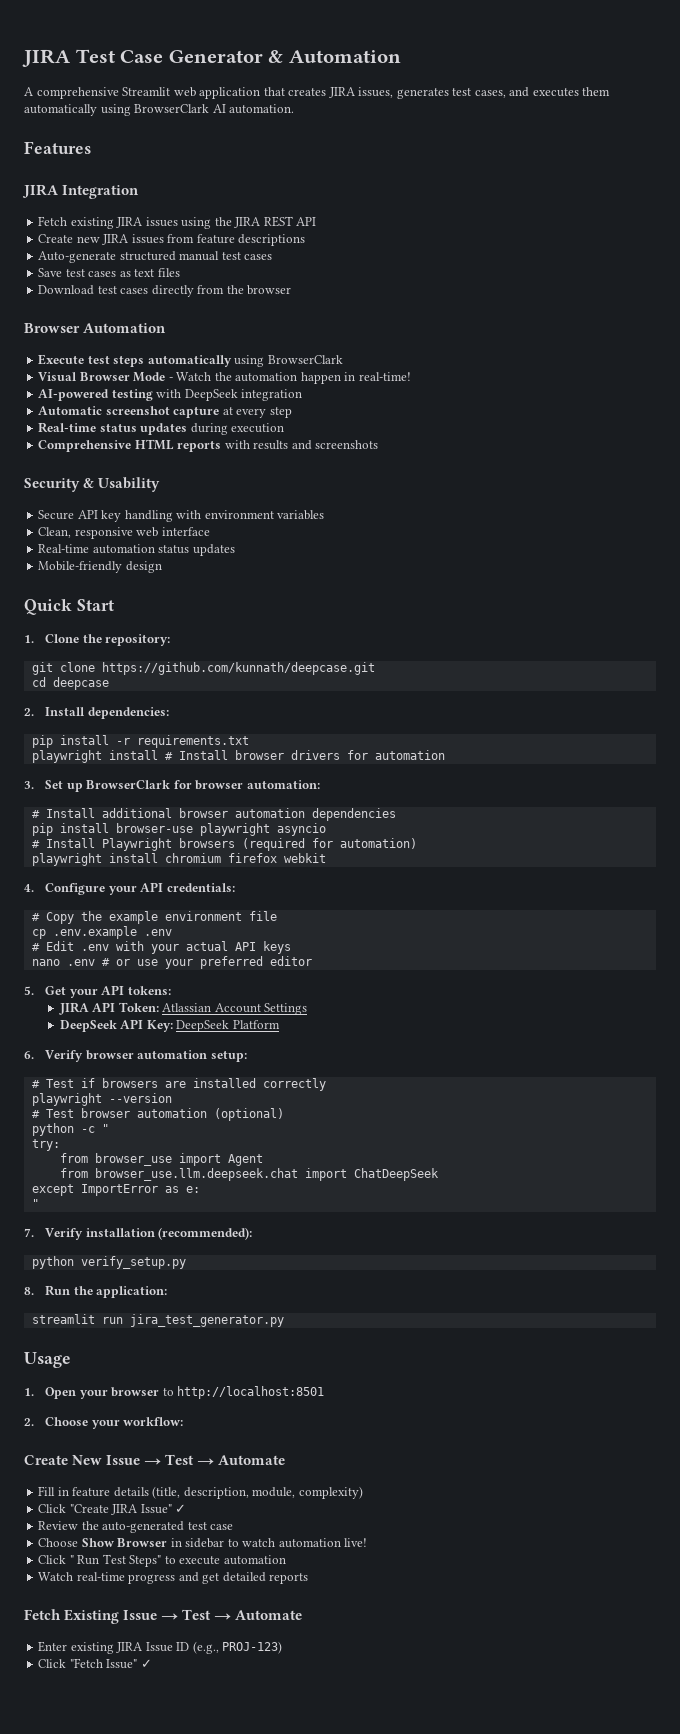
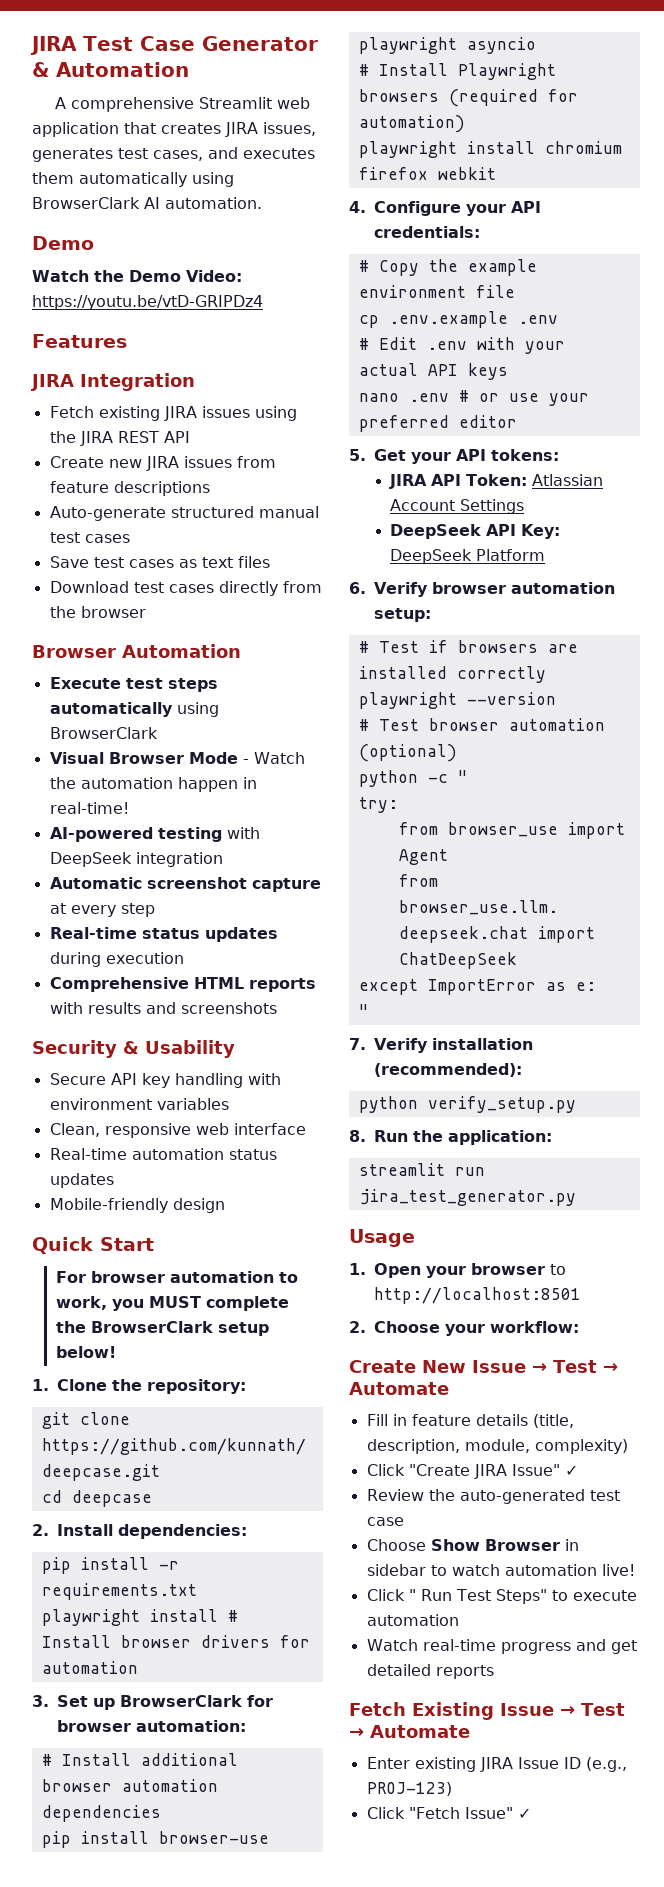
  A comprehensive Streamlit web application that creates JIRA issues, generates test cases, and executes them automatically using BrowserClark AI automation.
+ Demo
+ Watch the Demo Video: https://youtu.be/vtD-GRIPDz4
+ For browser automation to work, you MUST complete the BrowserClark setup below!

